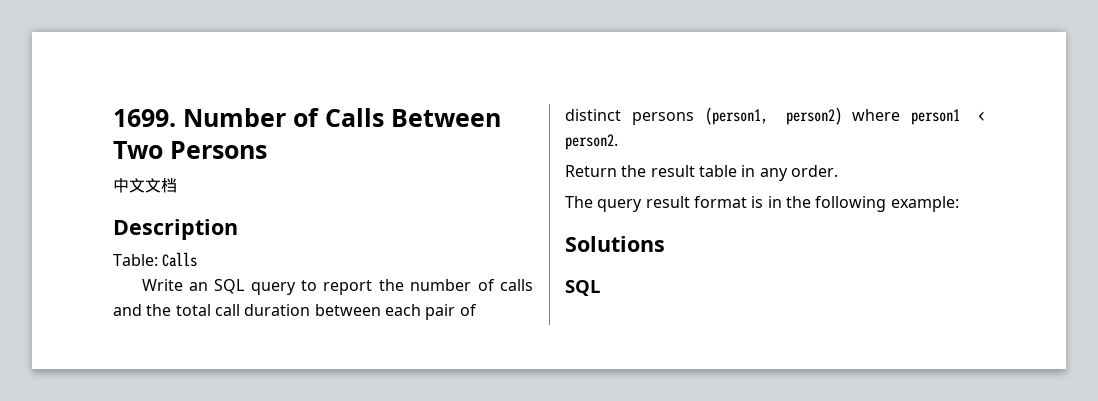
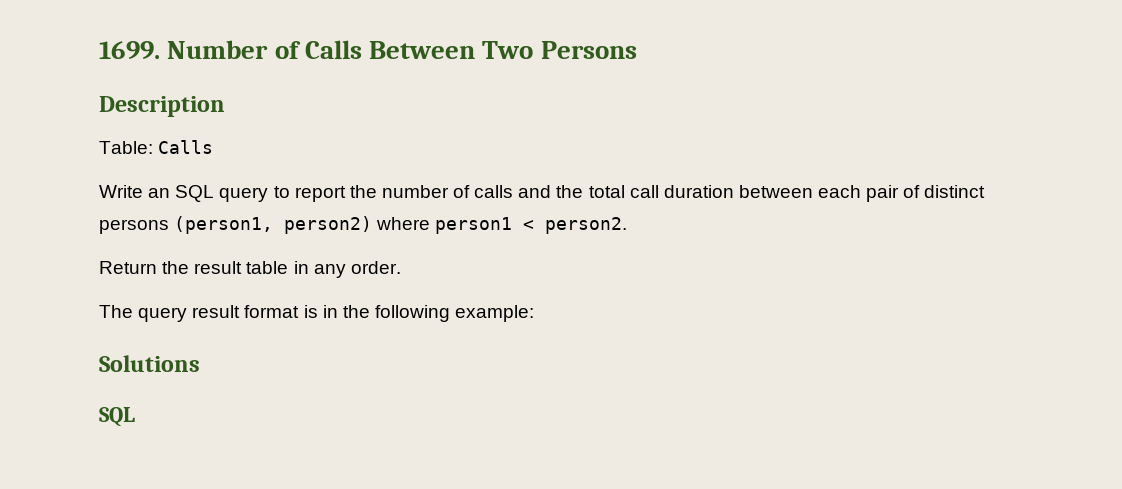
- 中文文档

